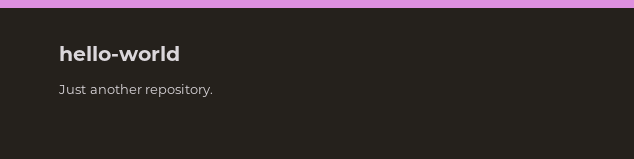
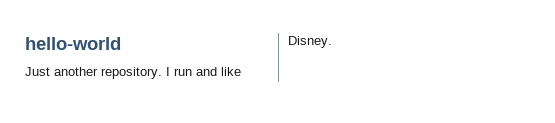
+ I run and like Disney.

